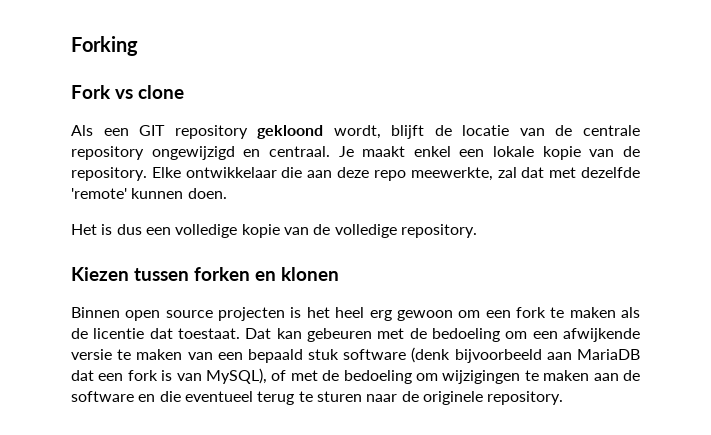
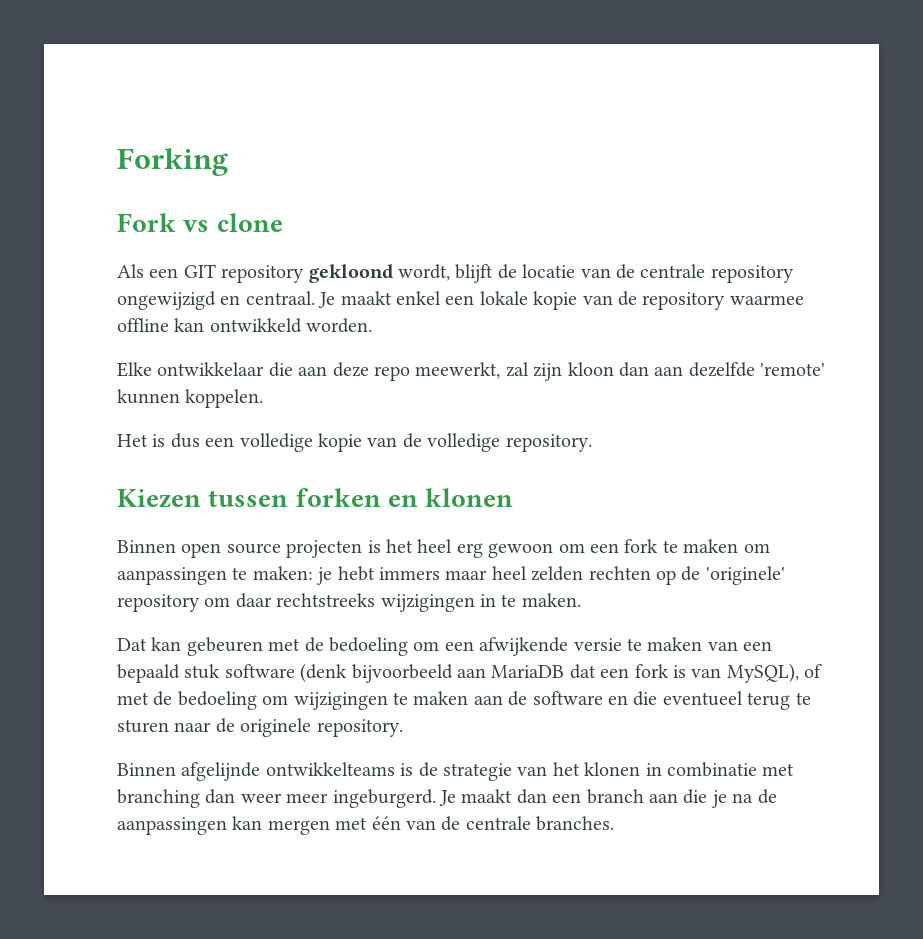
- Je maakt enkel een lokale kopie van de repository. Elke ontwikkelaar die aan deze repo meewerkte, zal dat met dezelfde 'remote' kunnen doen.
+ Je maakt enkel een lokale kopie van de repository waarmee offline kan ontwikkeld worden.
+ Elke ontwikkelaar die aan deze repo meewerkt, zal zijn kloon dan aan dezelfde 'remote' kunnen koppelen.
- Binnen open source projecten is het heel erg gewoon om een fork te maken als de licentie dat toestaat. Dat kan gebeuren met de bedoeling om een afwijkende versie te maken van een bepaald stuk software (denk bijvoorbeeld aan MariaDB dat een fork is van MySQL), of met de bedoeling om wijzigingen te maken aan de software en die eventueel terug te sturen naar de originele repository.
+ Binnen open source projecten is het heel erg gewoon om een fork te maken om aanpassingen te maken: je hebt immers maar heel zelden rechten op de 'originele' repository om daar rechtstreeks wijzigingen in te maken.
+ Dat kan gebeuren met de bedoeling om een afwijkende versie te maken van een bepaald stuk software (denk bijvoorbeeld aan MariaDB dat een fork is van MySQL), of met de bedoeling om wijzigingen te maken aan de software en die eventueel terug te sturen naar de originele repository.
+ Binnen afgelijnde ontwikkelteams is de strategie van het klonen in combinatie met branching dan weer meer ingeburgerd. Je maakt dan een branch aan die je na de aanpassingen kan mergen met één van de centrale branches.

